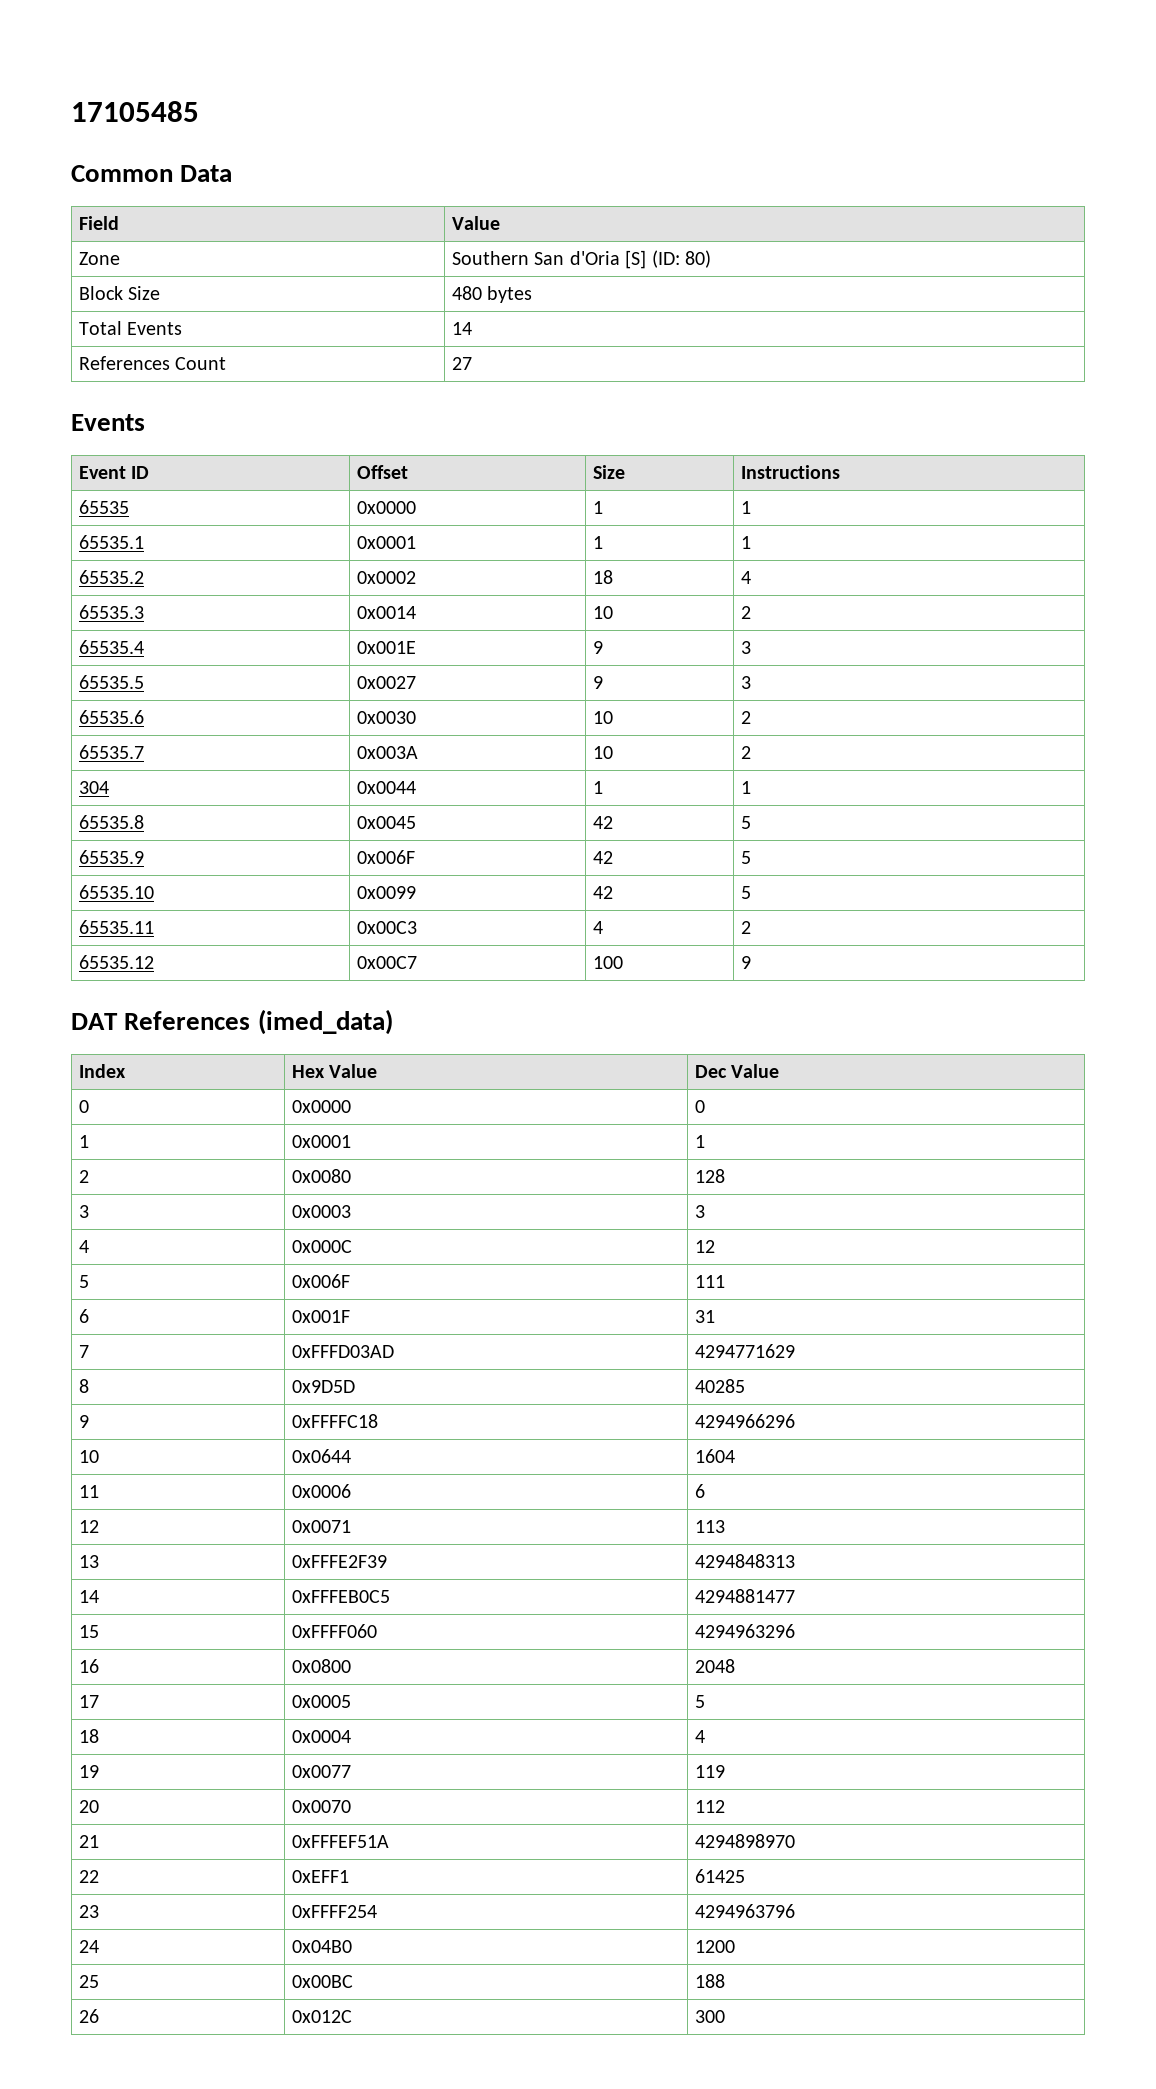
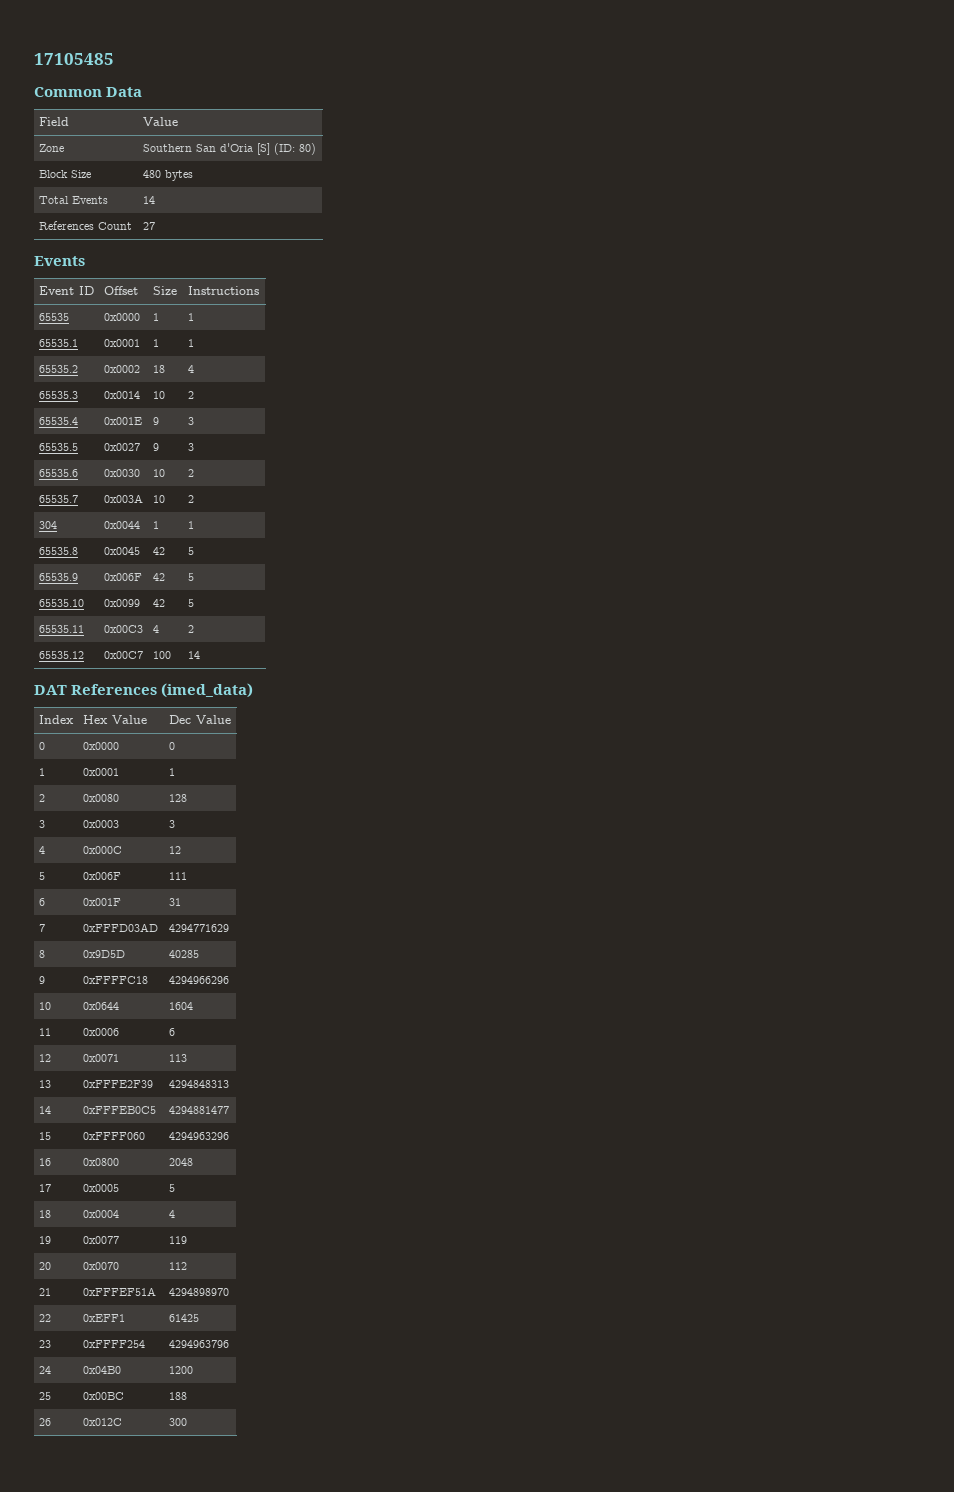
- 65535.12 | 0x00C7 | 100 | 9
+ 65535.12 | 0x00C7 | 100 | 14

